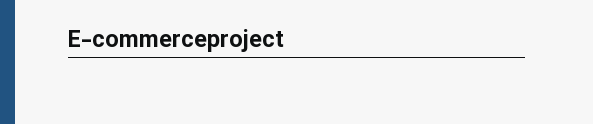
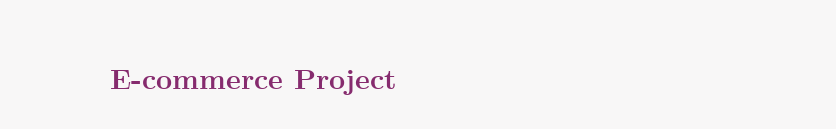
- E-commerceproject
+ E-commerce Project

